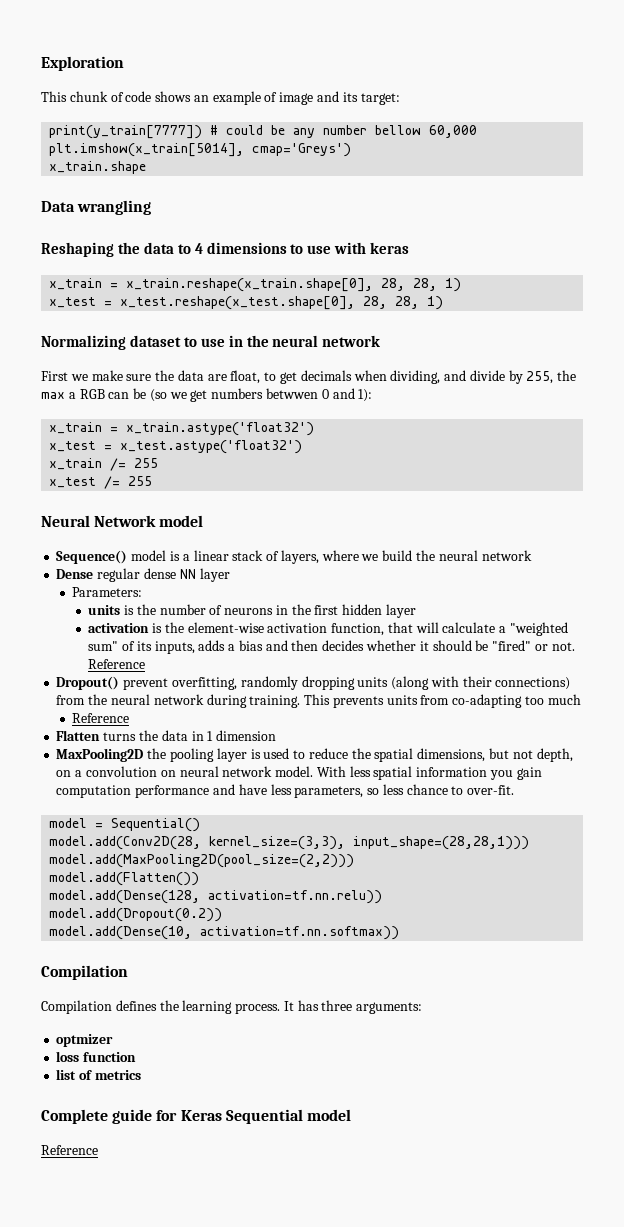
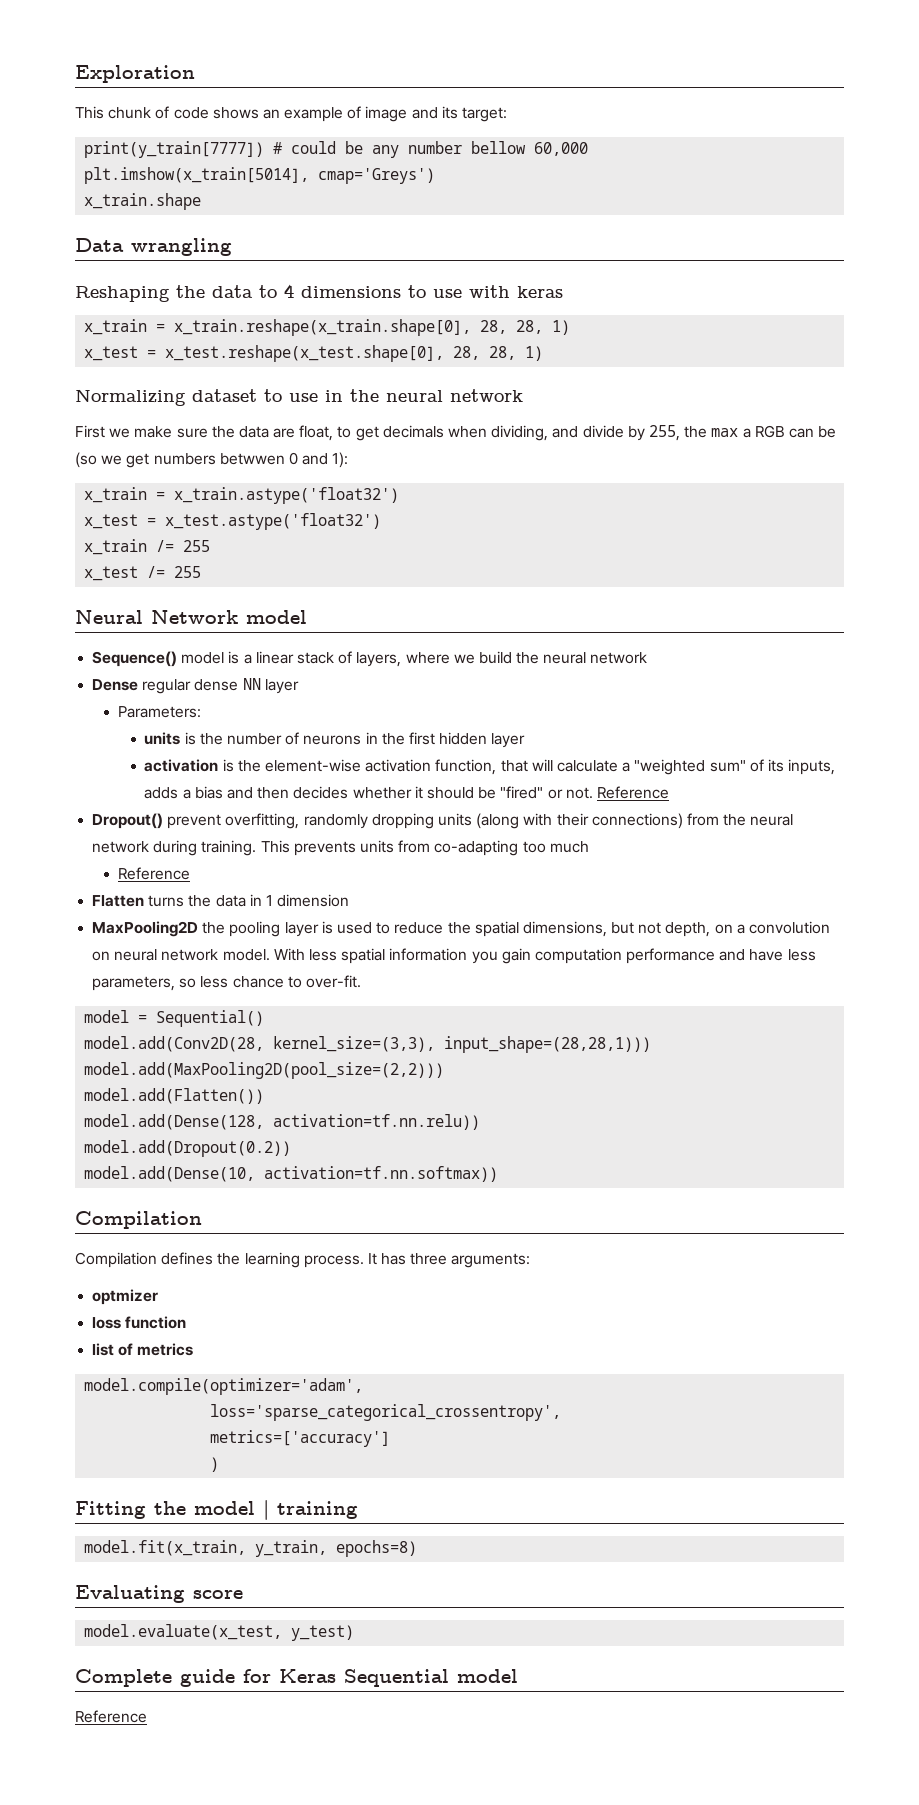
+ model.compile(optimizer='adam',
+ loss='sparse_categorical_crossentropy',
+ metrics=['accuracy']
+ )
+ Fitting the model | training
+ model.fit(x_train, y_train, epochs=8)
+ Evaluating score
+ model.evaluate(x_test, y_test)

